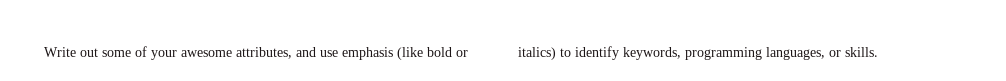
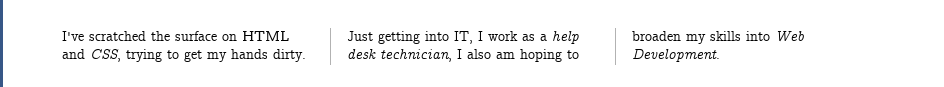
- Write out some of your awesome attributes, and use emphasis (like bold or italics) to identify keywords, programming languages, or skills.
+ I've scratched the surface on HTML and CSS, trying to get my hands dirty. Just getting into IT, I work as a help desk technician, I also am hoping to broaden my skills into Web Development.

